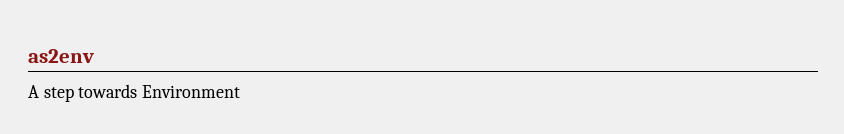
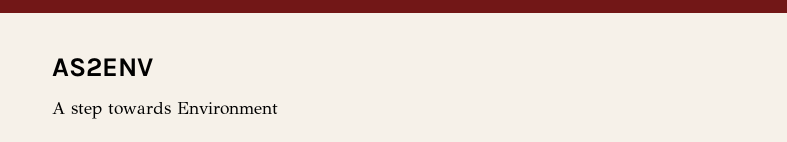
- as2env
+ AS2ENV

